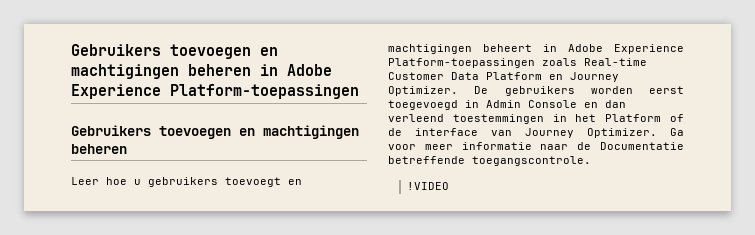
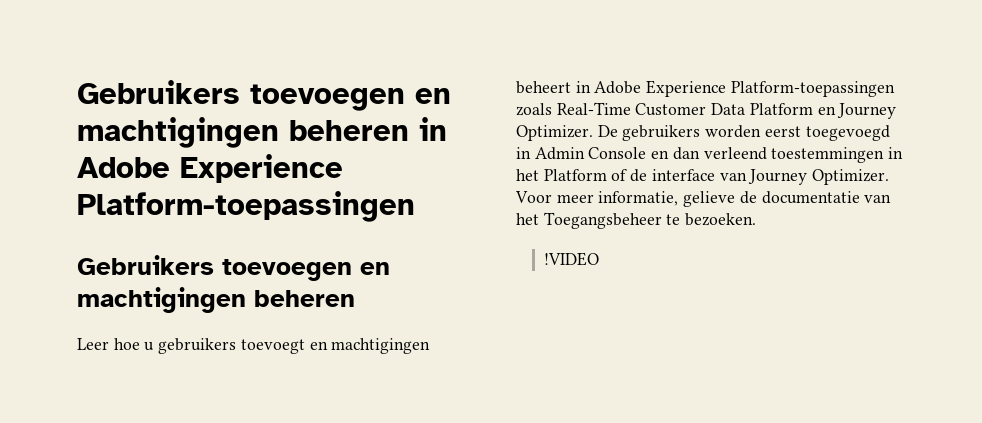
- Leer hoe u gebruikers toevoegt en machtigingen beheert in Adobe Experience Platform-toepassingen zoals Real-time Customer Data Platform en Journey Optimizer.
+ Leer hoe u gebruikers toevoegt en machtigingen beheert in Adobe Experience Platform-toepassingen zoals Real-Time Customer Data Platform en Journey Optimizer.
- Ga voor meer informatie naar de Documentatie betreffende toegangscontrole.
+ Voor meer informatie, gelieve de documentatie van het Toegangsbeheer te bezoeken.

